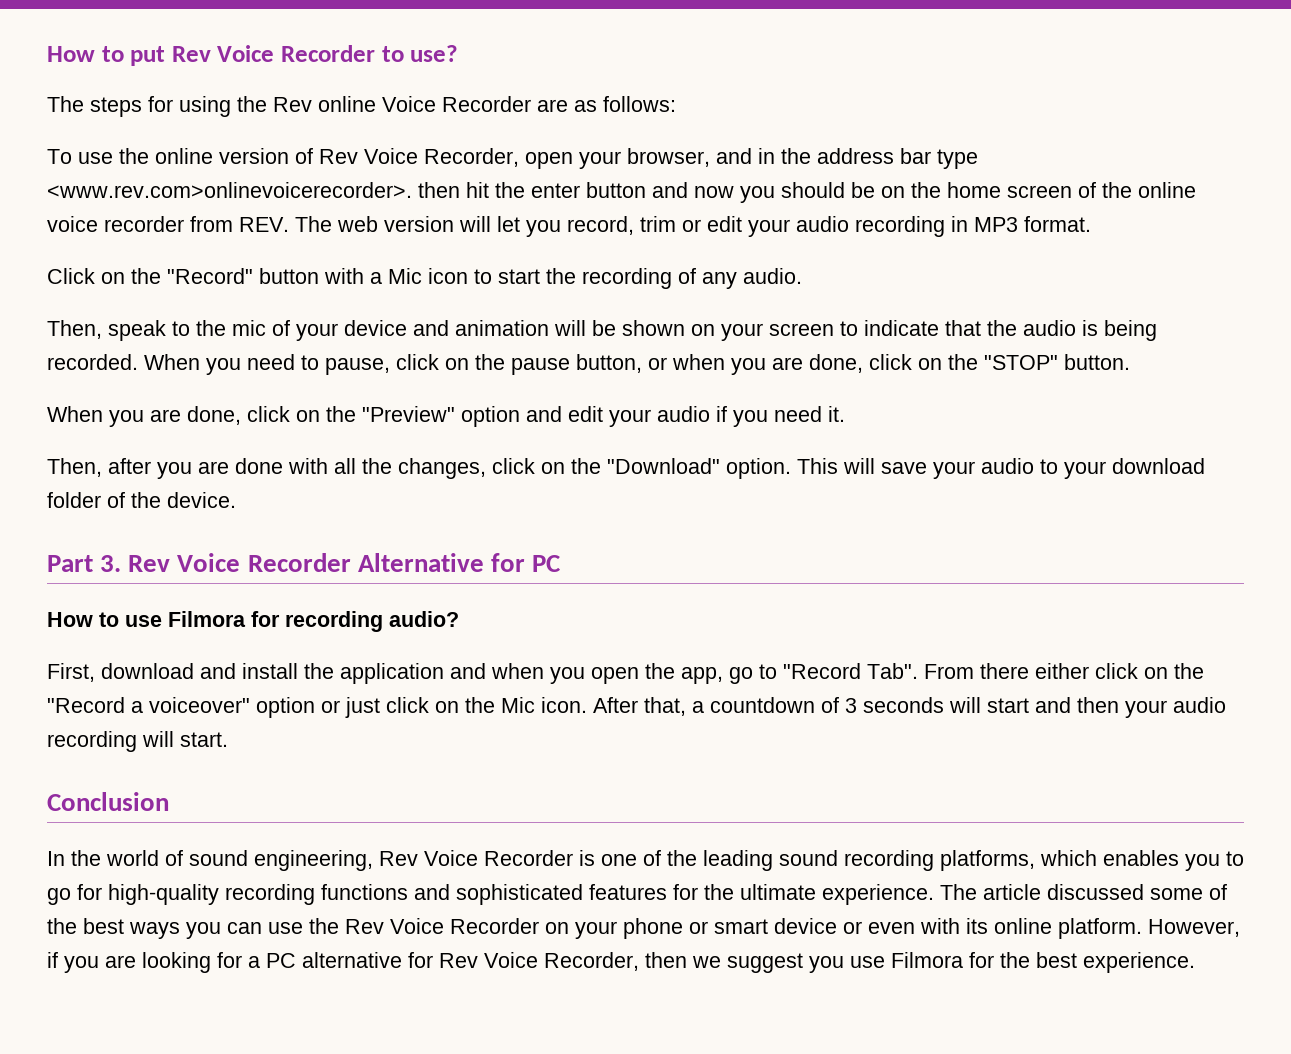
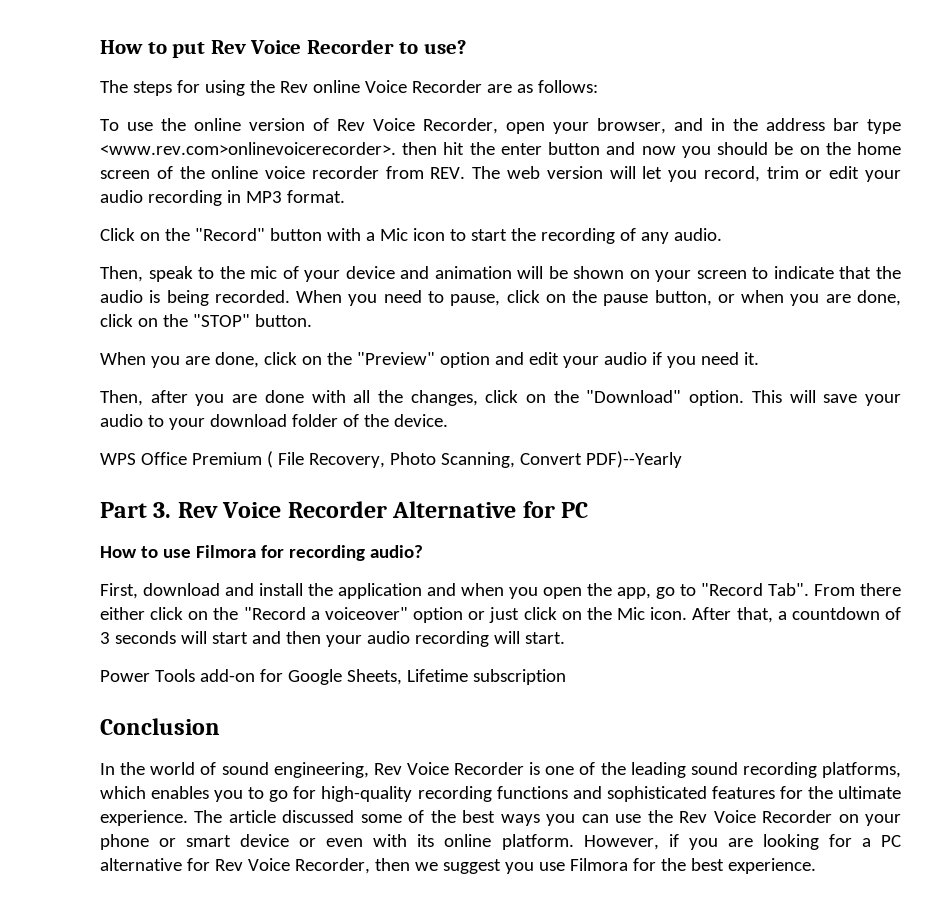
+ WPS Office Premium ( File Recovery, Photo Scanning, Convert PDF)--Yearly
+ Power Tools add-on for Google Sheets, Lifetime subscription

